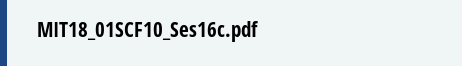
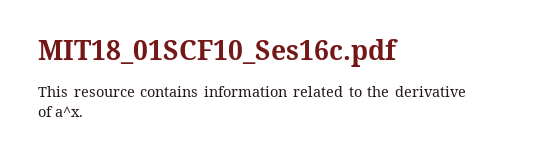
+ This resource contains information related to the derivative of a^x.

